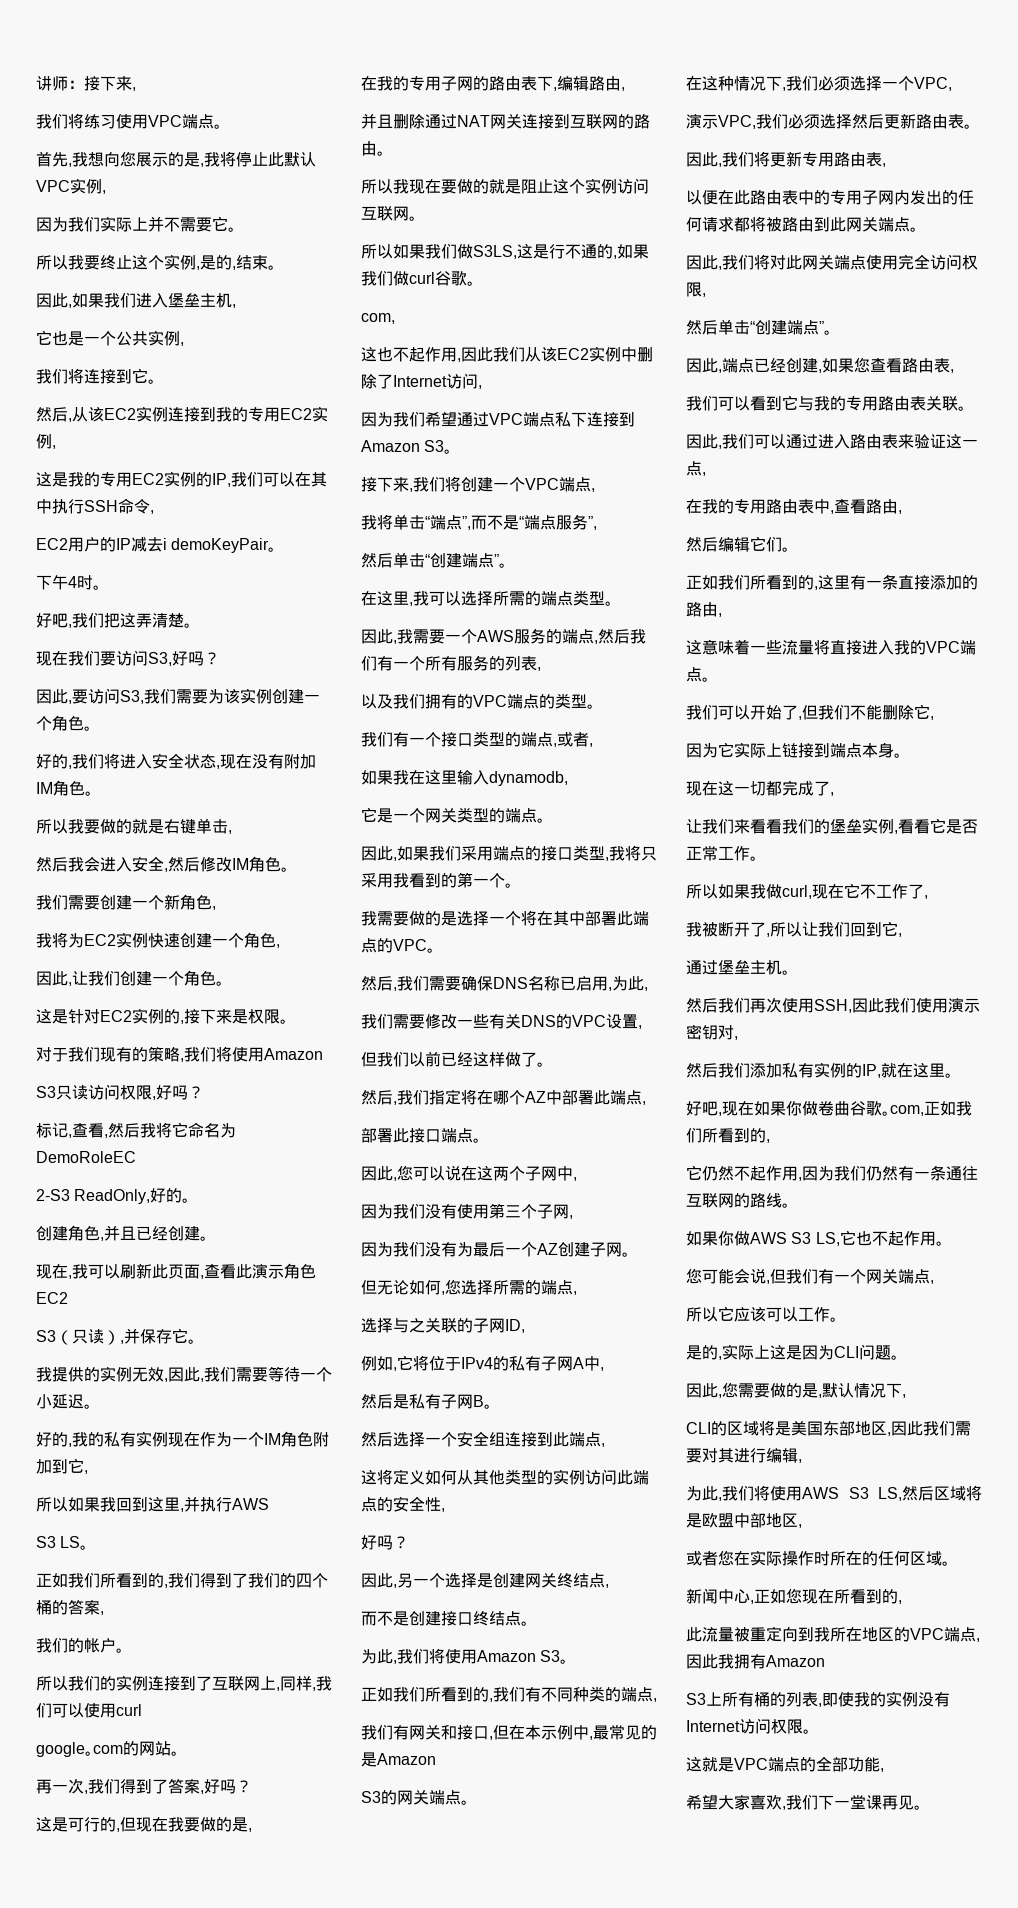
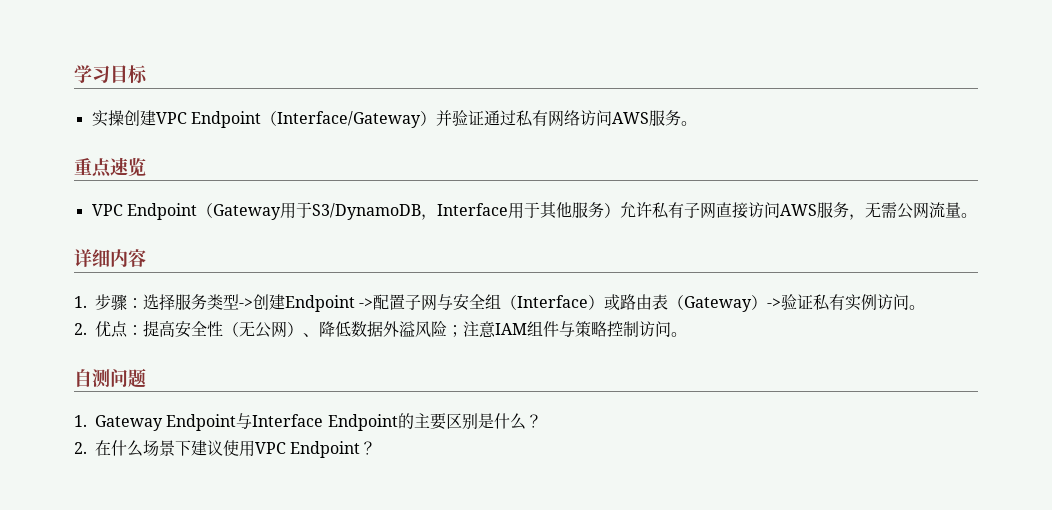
- 讲师：接下来,
- 我们将练习使用VPC端点｡
- 首先,我想向您展示的是,我将停止此默认VPC实例,
- 因为我们实际上并不需要它｡
- 所以我要终止这个实例,是的,结束｡
- 因此,如果我们进入堡垒主机,
- 它也是一个公共实例,
- 我们将连接到它｡
- 然后,从该EC2实例连接到我的专用EC2实例,
- 这是我的专用EC2实例的IP,我们可以在其中执行SSH命令,
- EC2用户的IP减去i demoKeyPair｡
- 下午4时｡
- 好吧,我们把这弄清楚｡
- 现在我们要访问S3,好吗？
- 因此,要访问S3,我们需要为该实例创建一个角色｡
- 好的,我们将进入安全状态,现在没有附加IM角色｡
- 所以我要做的就是右键单击,
- 然后我会进入安全,然后修改IM角色｡
- 我们需要创建一个新角色,
- 我将为EC2实例快速创建一个角色,
- 因此,让我们创建一个角色｡
- 这是针对EC2实例的,接下来是权限｡
- 对于我们现有的策略,我们将使用Amazon
- S3只读访问权限,好吗？
- 标记,查看,然后我将它命名为DemoRoleEC
- 2-S3 ReadOnly,好的｡
- 创建角色,并且已经创建｡
- 现在,我可以刷新此页面,查看此演示角色EC2
- S3（只读）,并保存它｡
- 我提供的实例无效,因此,我们需要等待一个小延迟｡
- 好的,我的私有实例现在作为一个IM角色附加到它,
- 所以如果我回到这里,并执行AWS
- S3 LS｡
- 正如我们所看到的,我们得到了我们的四个桶的答案,
- 我们的帐户｡
- 所以我们的实例连接到了互联网上,同样,我们可以使用curl
- google｡com的网站｡
- 再一次,我们得到了答案,好吗？
- 这是可行的,但现在我要做的是,
- 在我的专用子网的路由表下,编辑路由,
- 并且删除通过NAT网关连接到互联网的路由｡
- 所以我现在要做的就是阻止这个实例访问互联网｡
- 所以如果我们做S3LS,这是行不通的,如果我们做curl谷歌｡
- com,
- 这也不起作用,因此我们从该EC2实例中删除了Internet访问,
- 因为我们希望通过VPC端点私下连接到Amazon S3｡
- 接下来,我们将创建一个VPC端点,
- 我将单击“端点”,而不是“端点服务”,
- 然后单击“创建端点”｡
- 在这里,我可以选择所需的端点类型｡
- 因此,我需要一个AWS服务的端点,然后我们有一个所有服务的列表,
- 以及我们拥有的VPC端点的类型｡
- 我们有一个接口类型的端点,或者,
- 如果我在这里输入dynamodb,
- 它是一个网关类型的端点｡
- 因此,如果我们采用端点的接口类型,我将只采用我看到的第一个｡
- 我需要做的是选择一个将在其中部署此端点的VPC｡
- 然后,我们需要确保DNS名称已启用,为此,
- 我们需要修改一些有关DNS的VPC设置,
- 但我们以前已经这样做了｡
- 然后,我们指定将在哪个AZ中部署此端点,
- 部署此接口端点｡
- 因此,您可以说在这两个子网中,
- 因为我们没有使用第三个子网,
- 因为我们没有为最后一个AZ创建子网｡
- 但无论如何,您选择所需的端点,
- 选择与之关联的子网ID,
- 例如,它将位于IPv4的私有子网A中,
- 然后是私有子网B｡
- 然后选择一个安全组连接到此端点,
- 这将定义如何从其他类型的实例访问此端点的安全性,
- 好吗？
- 因此,另一个选择是创建网关终结点,
- 而不是创建接口终结点｡
- 为此,我们将使用Amazon S3｡
- 正如我们所看到的,我们有不同种类的端点,
- 我们有网关和接口,但在本示例中,最常见的是Amazon
- S3的网关端点｡
- 在这种情况下,我们必须选择一个VPC,
- 演示VPC,我们必须选择然后更新路由表｡
- 因此,我们将更新专用路由表,
- 以便在此路由表中的专用子网内发出的任何请求都将被路由到此网关端点｡
- 因此,我们将对此网关端点使用完全访问权限,
- 然后单击“创建端点”｡
- 因此,端点已经创建,如果您查看路由表,
- 我们可以看到它与我的专用路由表关联｡
- 因此,我们可以通过进入路由表来验证这一点,
- 在我的专用路由表中,查看路由,
- 然后编辑它们｡
- 正如我们所看到的,这里有一条直接添加的路由,
- 这意味着一些流量将直接进入我的VPC端点｡
- 我们可以开始了,但我们不能删除它,
- 因为它实际上链接到端点本身｡
- 现在这一切都完成了,
- 让我们来看看我们的堡垒实例,看看它是否正常工作｡
- 所以如果我做curl,现在它不工作了,
- 我被断开了,所以让我们回到它,
- 通过堡垒主机｡
- 然后我们再次使用SSH,因此我们使用演示密钥对,
- 然后我们添加私有实例的IP,就在这里｡
- 好吧,现在如果你做卷曲谷歌｡com,正如我们所看到的,
- 它仍然不起作用,因为我们仍然有一条通往互联网的路线｡
- 如果你做AWS S3 LS,它也不起作用｡
- 您可能会说,但我们有一个网关端点,
- 所以它应该可以工作｡
- 是的,实际上这是因为CLI问题｡
- 因此,您需要做的是,默认情况下,
- CLI的区域将是美国东部地区,因此我们需要对其进行编辑,
- 为此,我们将使用AWS S3 LS,然后区域将是欧盟中部地区,
- 或者您在实际操作时所在的任何区域｡
- 新闻中心,正如您现在所看到的,
- 此流量被重定向到我所在地区的VPC端点,因此我拥有Amazon
- S3上所有桶的列表,即使我的实例没有Internet访问权限｡
- 这就是VPC端点的全部功能,
- 希望大家喜欢,我们下一堂课再见｡
+ 学习目标
+ 实操创建VPC Endpoint（Interface/Gateway）并验证通过私有网络访问AWS服务。
+ 重点速览
+ VPC Endpoint（Gateway用于S3/DynamoDB，Interface用于其他服务）允许私有子网直接访问AWS服务，无需公网流量。
+ 详细内容
+ 1.步骤：选择服务类型->创建Endpoint ->配置子网与安全组（Interface）或路由表（Gateway）->验证私有实例访问。
+ 2.优点：提高安全性（无公网）、降低数据外溢风险；注意IAM组件与策略控制访问。
+ 自测问题
+ 1. Gateway Endpoint与Interface Endpoint的主要区别是什么？
+ 2.在什么场景下建议使用VPC Endpoint？

